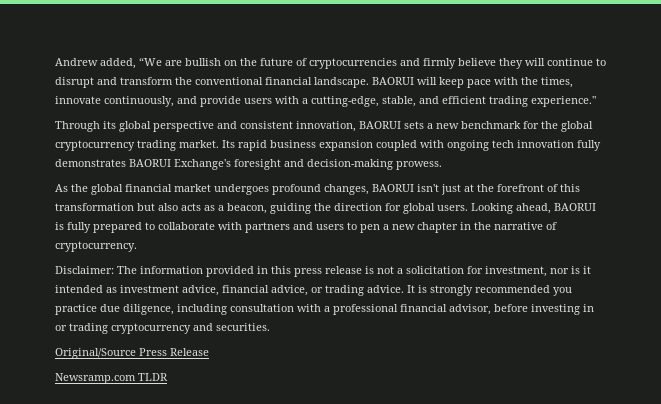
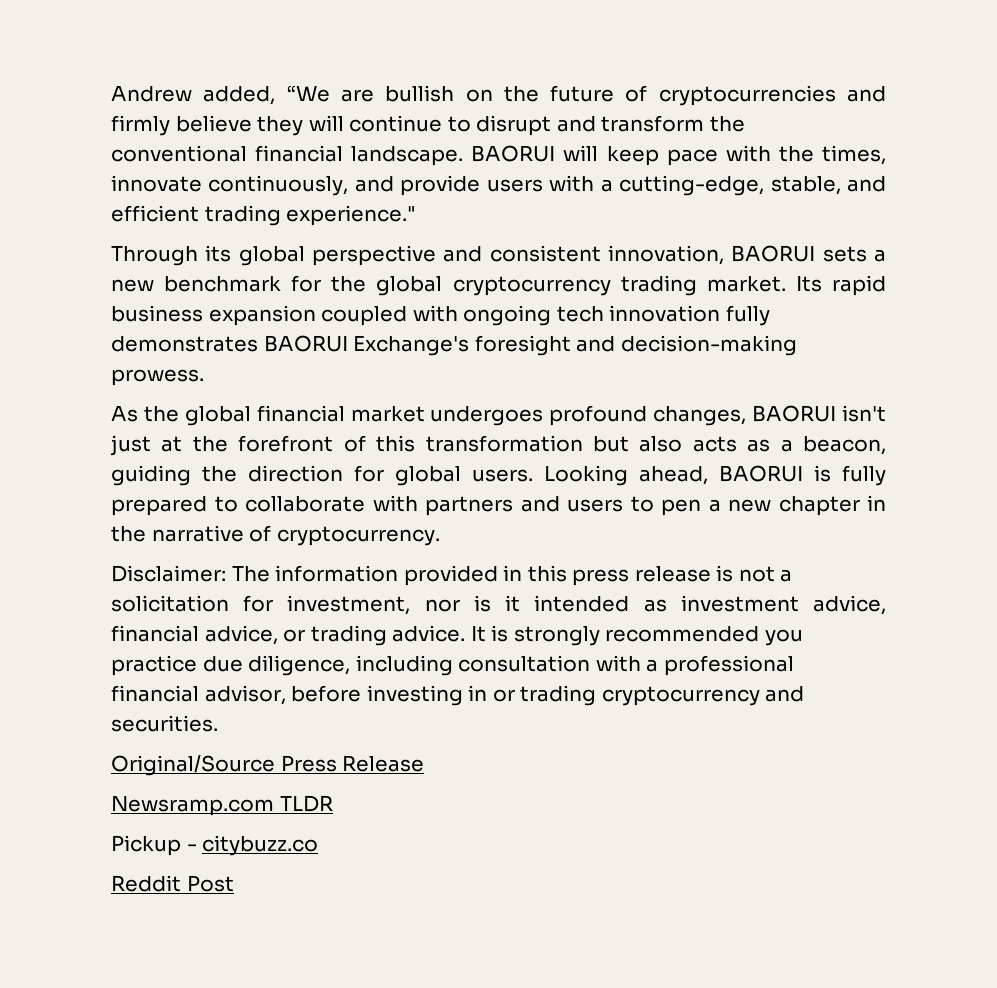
+ Pickup - citybuzz.co
+ Reddit Post

